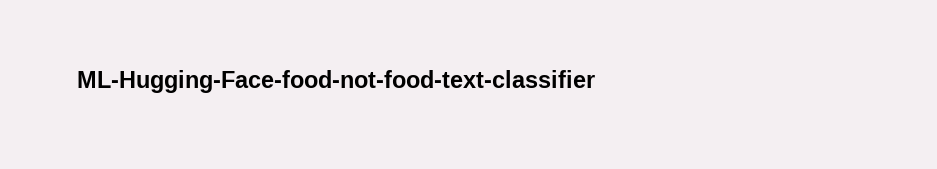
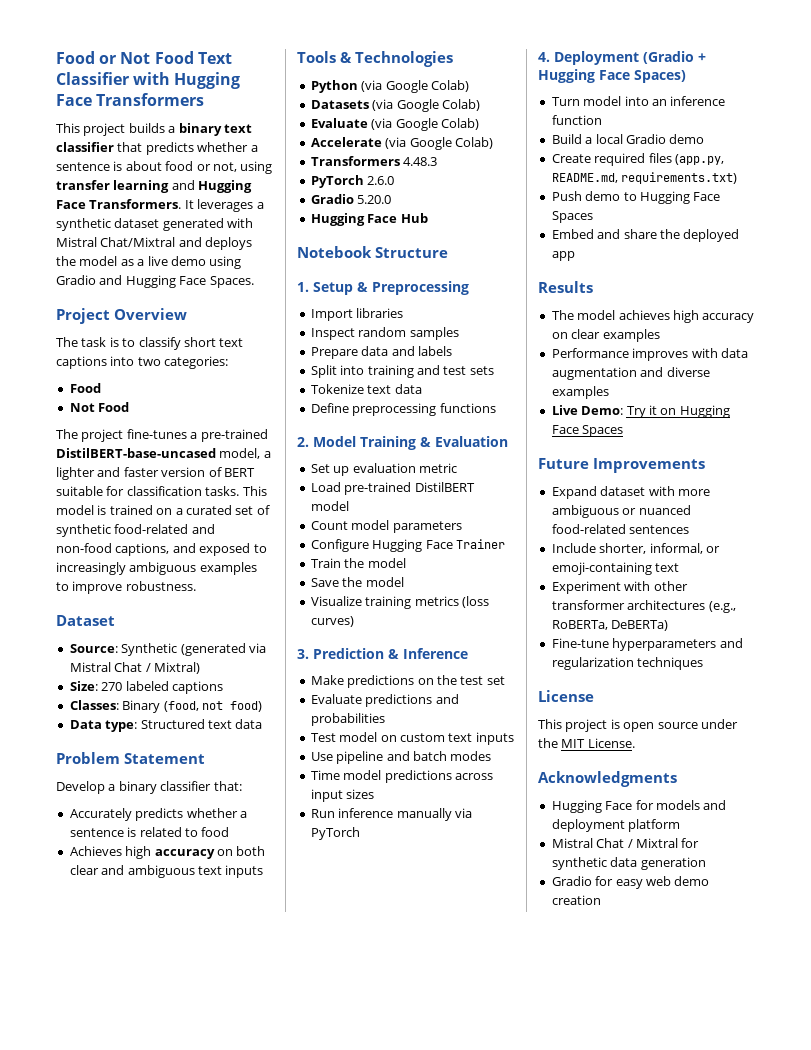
- ML-Hugging-Face-food-not-food-text-classifier
+ Food or Not Food Text Classifier with Hugging Face Transformers
+ This project builds a binary text classifier that predicts whether a sentence is about food or not, using transfer learning and Hugging Face Transformers. It leverages a synthetic dataset generated with Mistral Chat/Mixtral and deploys the model as a live demo using Gradio and Hugging Face Spaces.
+ Project Overview
+ The task is to classify short text captions into two categories:
+ Food
+ Not Food
+ The project fine-tunes a pre-trained DistilBERT-base-uncased model, a lighter and faster version of BERT suitable for classification tasks. This model is trained on a curated set of synthetic food-related and non-food captions, and exposed to increasingly ambiguous examples to improve robustness.
+ Dataset
+ Source: Synthetic (generated via Mistral Chat / Mixtral)
+ Size: 270 labeled captions
+ Classes: Binary (food, not food)
+ Data type: Structured text data
+ Problem Statement
+ Develop a binary classifier that:
+ Accurately predicts whether a sentence is related to food
+ Achieves high accuracy on both clear and ambiguous text inputs
+ Tools & Technologies
+ Python (via Google Colab)
+ Datasets (via Google Colab)
+ Evaluate (via Google Colab)
+ Accelerate (via Google Colab)
+ Transformers 4.48.3
+ PyTorch 2.6.0
+ Gradio 5.20.0
+ Hugging Face Hub
+ Notebook Structure
+ 1. Setup & Preprocessing
+ Import libraries
+ Inspect random samples
+ Prepare data and labels
+ Split into training and test sets
+ Tokenize text data
+ Define preprocessing functions
+ 2. Model Training & Evaluation
+ Set up evaluation metric
+ Load pre-trained DistilBERT model
+ Count model parameters
+ Configure Hugging Face Trainer
+ Train the model
+ Save the model
+ Visualize training metrics (loss curves)
+ 3. Prediction & Inference
+ Make predictions on the test set
+ Evaluate predictions and probabilities
+ Test model on custom text inputs
+ Use pipeline and batch modes
+ Time model predictions across input sizes
+ Run inference manually via PyTorch
+ 4. Deployment (Gradio + Hugging Face Spaces)
+ Turn model into an inference function
+ Build a local Gradio demo
+ Create required files (app.py, README.md, requirements.txt)
+ Push demo to Hugging Face Spaces
+ Embed and share the deployed app
+ Results
+ The model achieves high accuracy on clear examples
+ Performance improves with data augmentation and diverse examples
+ Live Demo: Try it on Hugging Face Spaces
+ Future Improvements
+ Expand dataset with more ambiguous or nuanced food-related sentences
+ Include shorter, informal, or emoji-containing text
+ Experiment with other transformer architectures (e.g., RoBERTa, DeBERTa)
+ Fine-tune hyperparameters and regularization techniques
+ License
+ This project is open source under the MIT License.
+ Acknowledgments
+ Hugging Face for models and deployment platform
+ Mistral Chat / Mixtral for synthetic data generation
+ Gradio for easy web demo creation

